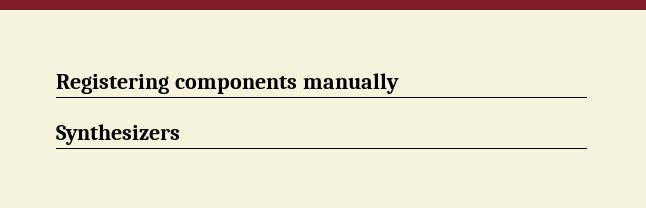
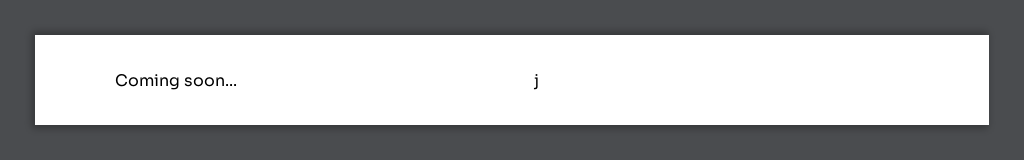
- Registering components manually
- Synthesizers
+ Coming soon...
+ j

